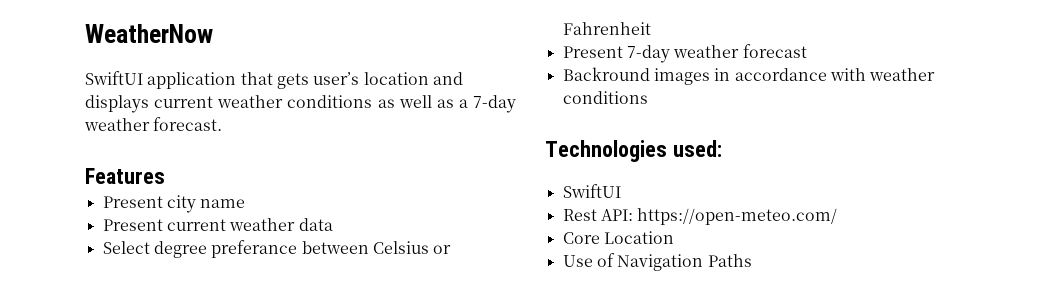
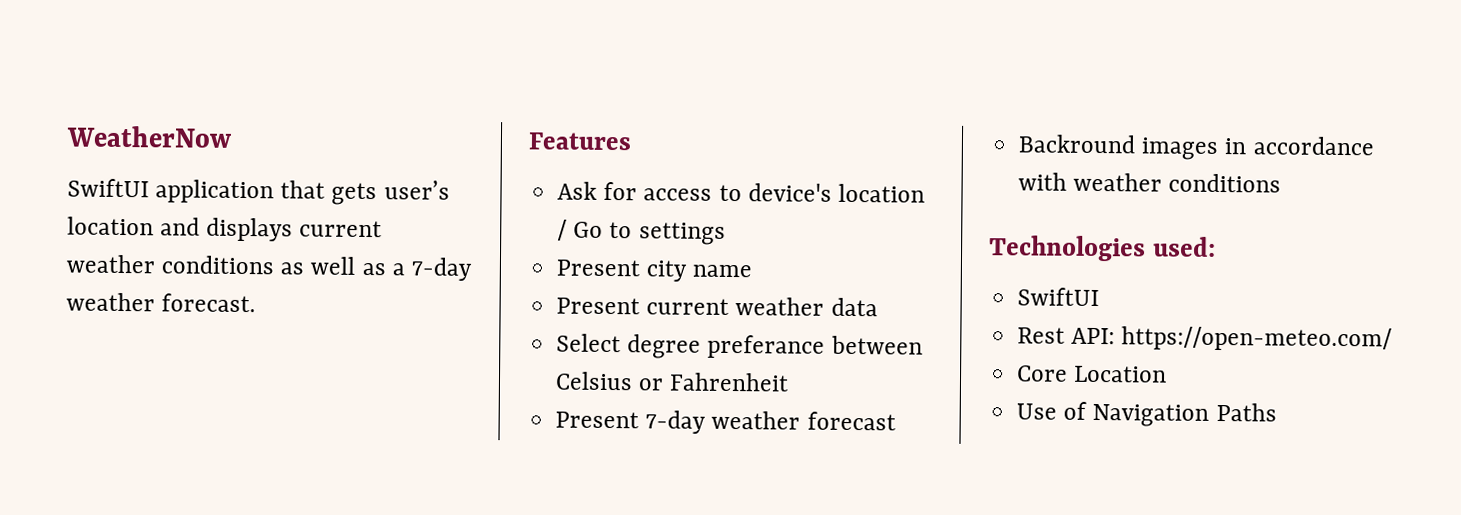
+ Ask for access to device's location / Go to settings

